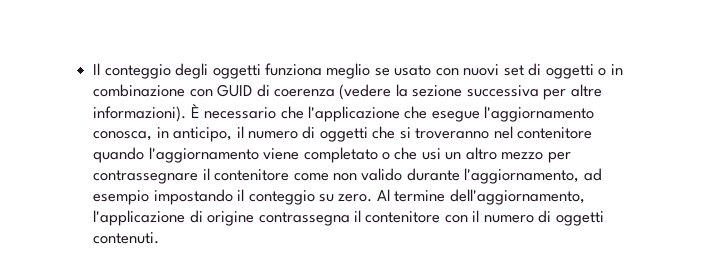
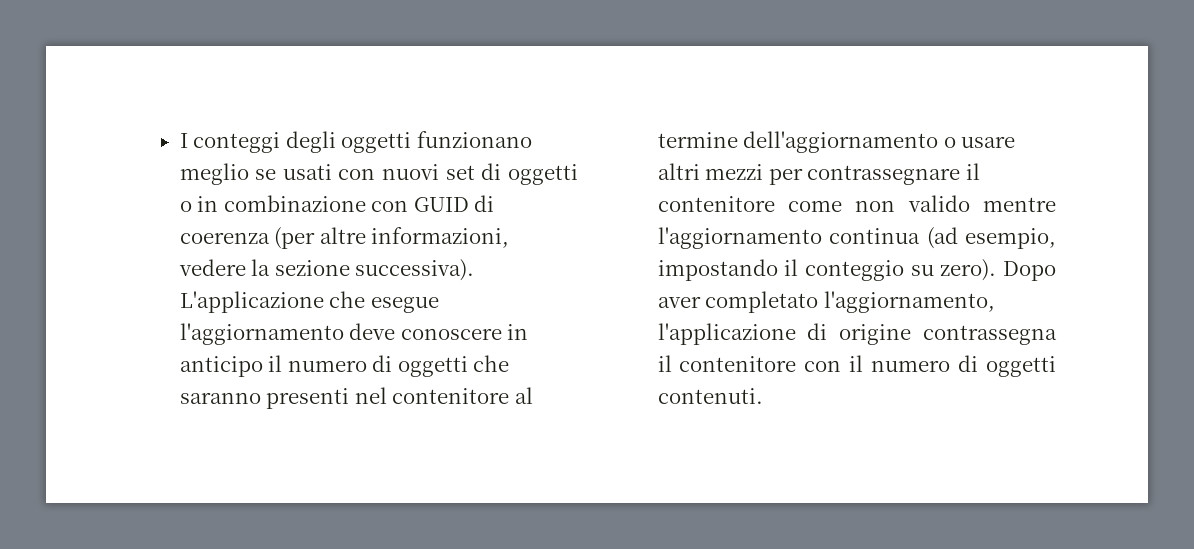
- Il conteggio degli oggetti funziona meglio se usato con nuovi set di oggetti o in combinazione con GUID di coerenza (vedere la sezione successiva per altre informazioni). È necessario che l'applicazione che esegue l'aggiornamento conosca, in anticipo, il numero di oggetti che si troveranno nel contenitore quando l'aggiornamento viene completato o che usi un altro mezzo per contrassegnare il contenitore come non valido durante l'aggiornamento, ad esempio impostando il conteggio su zero. Al termine dell'aggiornamento, l'applicazione di origine contrassegna il contenitore con il numero di oggetti contenuti.
+ I conteggi degli oggetti funzionano meglio se usati con nuovi set di oggetti o in combinazione con GUID di coerenza (per altre informazioni, vedere la sezione successiva). L'applicazione che esegue l'aggiornamento deve conoscere in anticipo il numero di oggetti che saranno presenti nel contenitore al termine dell'aggiornamento o usare altri mezzi per contrassegnare il contenitore come non valido mentre l'aggiornamento continua (ad esempio, impostando il conteggio su zero). Dopo aver completato l'aggiornamento, l'applicazione di origine contrassegna il contenitore con il numero di oggetti contenuti.

